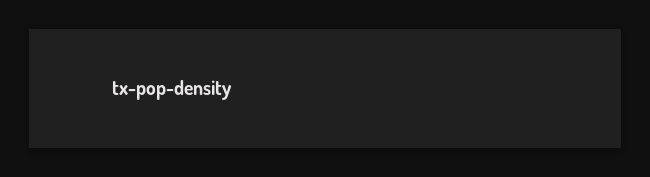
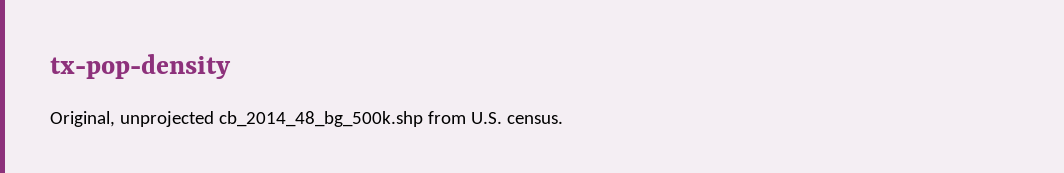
+ Original, unprojected cb_2014_48_bg_500k.shp from U.S. census.

